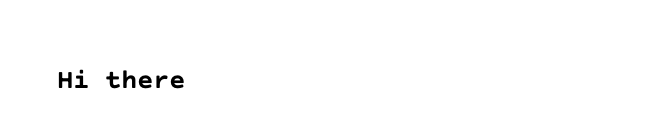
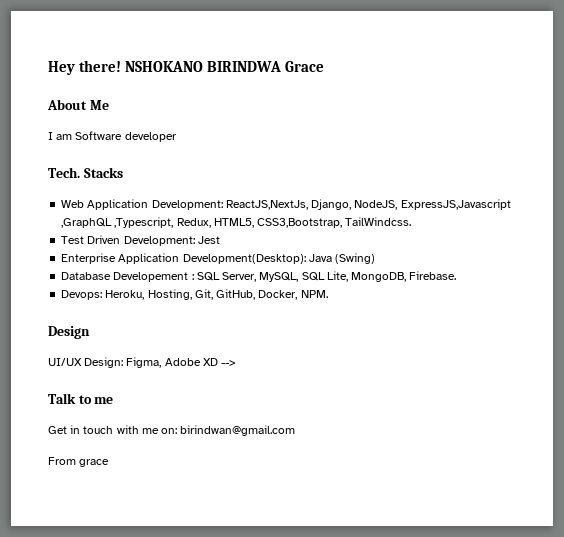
- Hi there
+ Hey there! NSHOKANO BIRINDWA Grace
+ About Me
+ I am Software developer
+ Tech. Stacks
+ Web Application Development: ReactJS,NextJs, Django, NodeJS, ExpressJS,Javascript ,GraphQL ,Typescript, Redux, HTML5, CSS3,Bootstrap, TailWindcss.
+ Test Driven Development: Jest
+ Enterprise Application Development(Desktop): Java (Swing)
+ Database Developement : SQL Server, MySQL, SQL Lite, MongoDB, Firebase.
+ Devops: Heroku, Hosting, Git, GitHub, Docker, NPM.
+ Design
+ UI/UX Design: Figma, Adobe XD -->
+ Talk to me
+ Get in touch with me on: birindwan@gmail.com
+ From grace

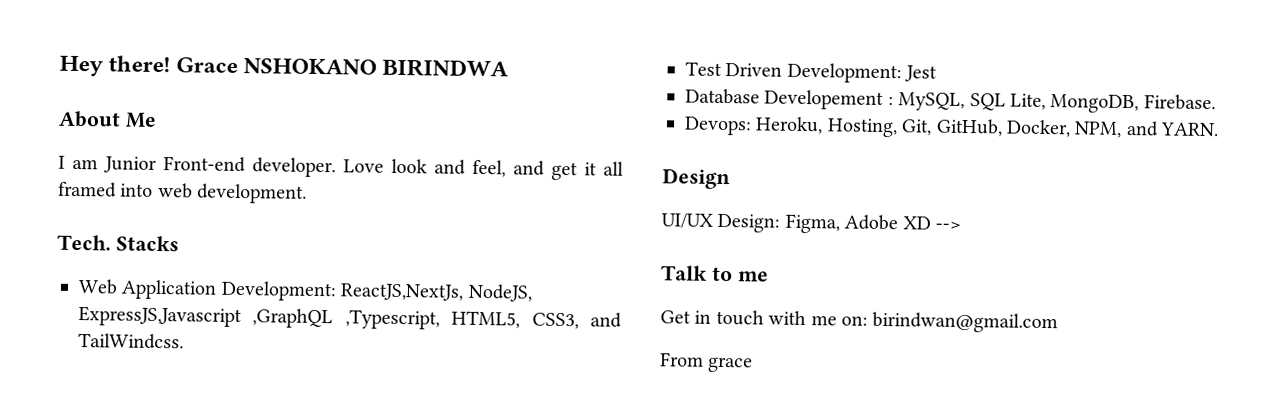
- NSHOKANO BIRINDWA Grace
+ Grace NSHOKANO BIRINDWA
- I am Software developer
+ I am Junior Front-end developer. Love look and feel, and get it all framed into web development.
- Web Application Development: ReactJS,NextJs, Django, NodeJS, ExpressJS,Javascript ,GraphQL ,Typescript, Redux, HTML5, CSS3,Bootstrap, TailWindcss.
+ Web Application Development: ReactJS,NextJs, NodeJS, ExpressJS,Javascript ,GraphQL ,Typescript, HTML5, CSS3, and TailWindcss.
- Enterprise Application Development(Desktop): Java (Swing)
- Database Developement : SQL Server, MySQL, SQL Lite, MongoDB, Firebase.
+ Database Developement : MySQL, SQL Lite, MongoDB, Firebase.
- Devops: Heroku, Hosting, Git, GitHub, Docker, NPM.
+ Devops: Heroku, Hosting, Git, GitHub, Docker, NPM, and YARN.

